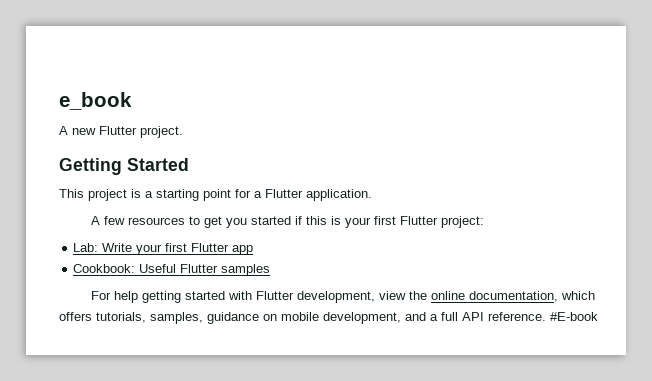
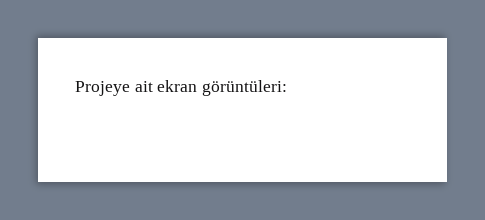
- e_book
- A new Flutter project.
- Getting Started
- This project is a starting point for a Flutter application.
- A few resources to get you started if this is your first Flutter project:
- Lab: Write your first Flutter app
- Cookbook: Useful Flutter samples
- For help getting started with Flutter development, view the online documentation, which offers tutorials, samples, guidance on mobile development, and a full API reference. #E-book
+ Projeye ait ekran görüntüleri:

